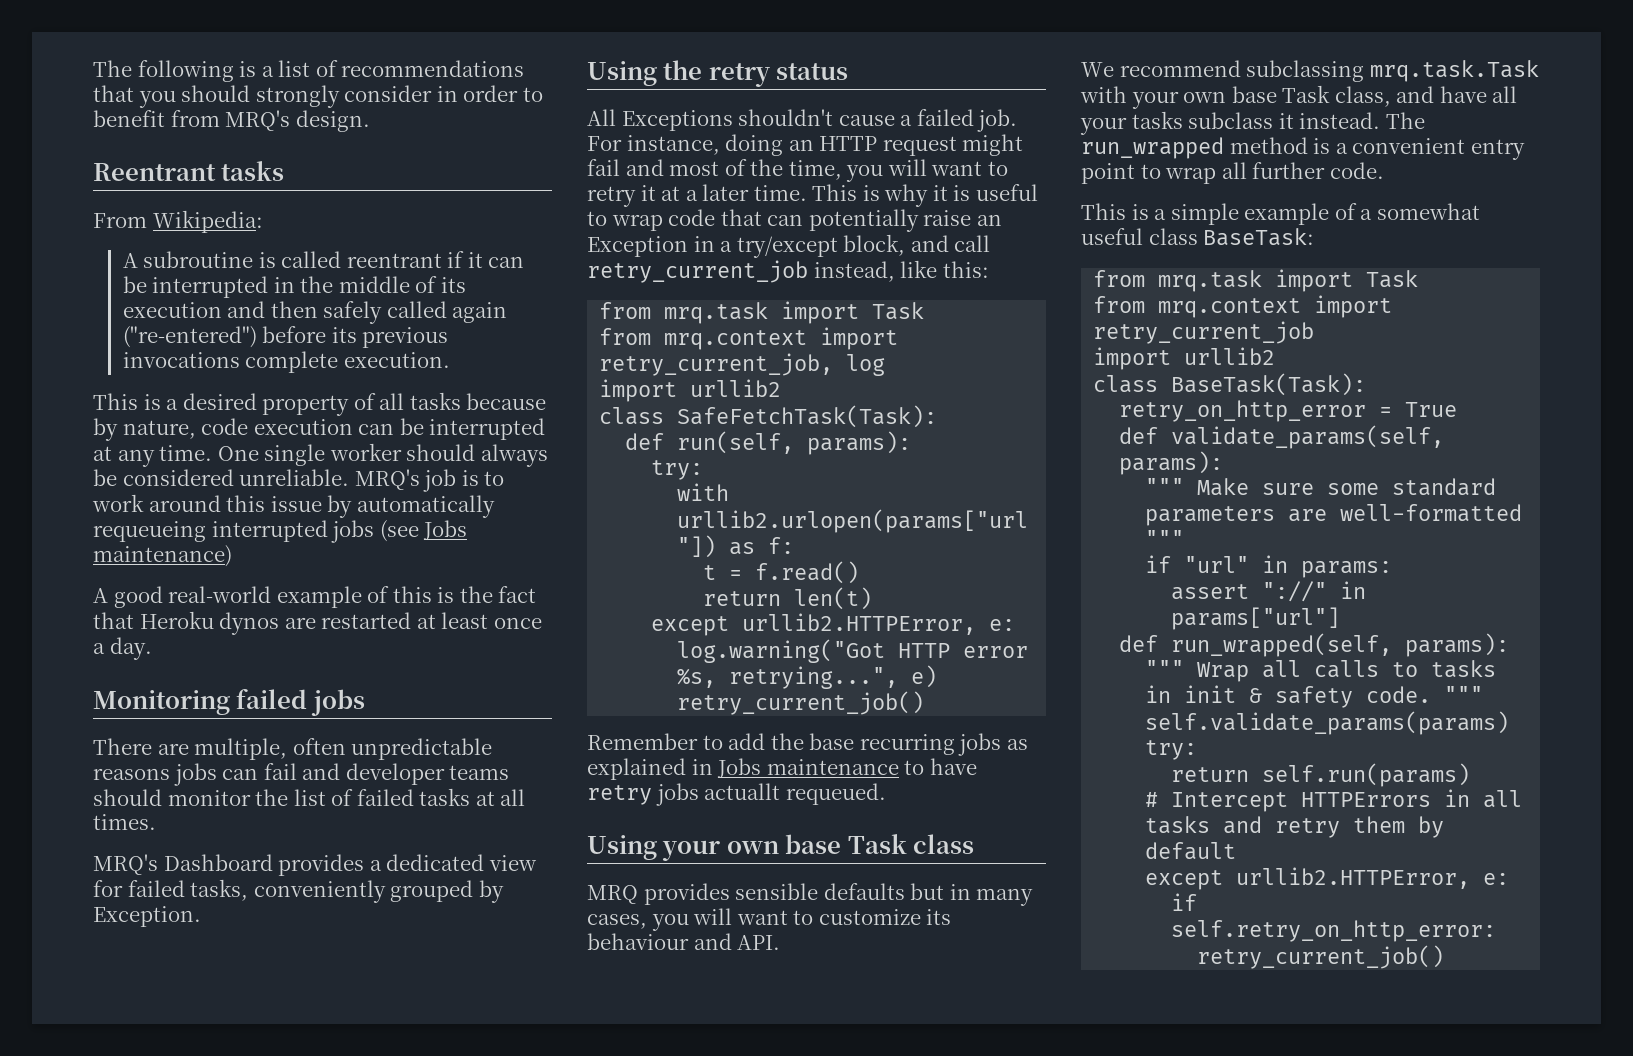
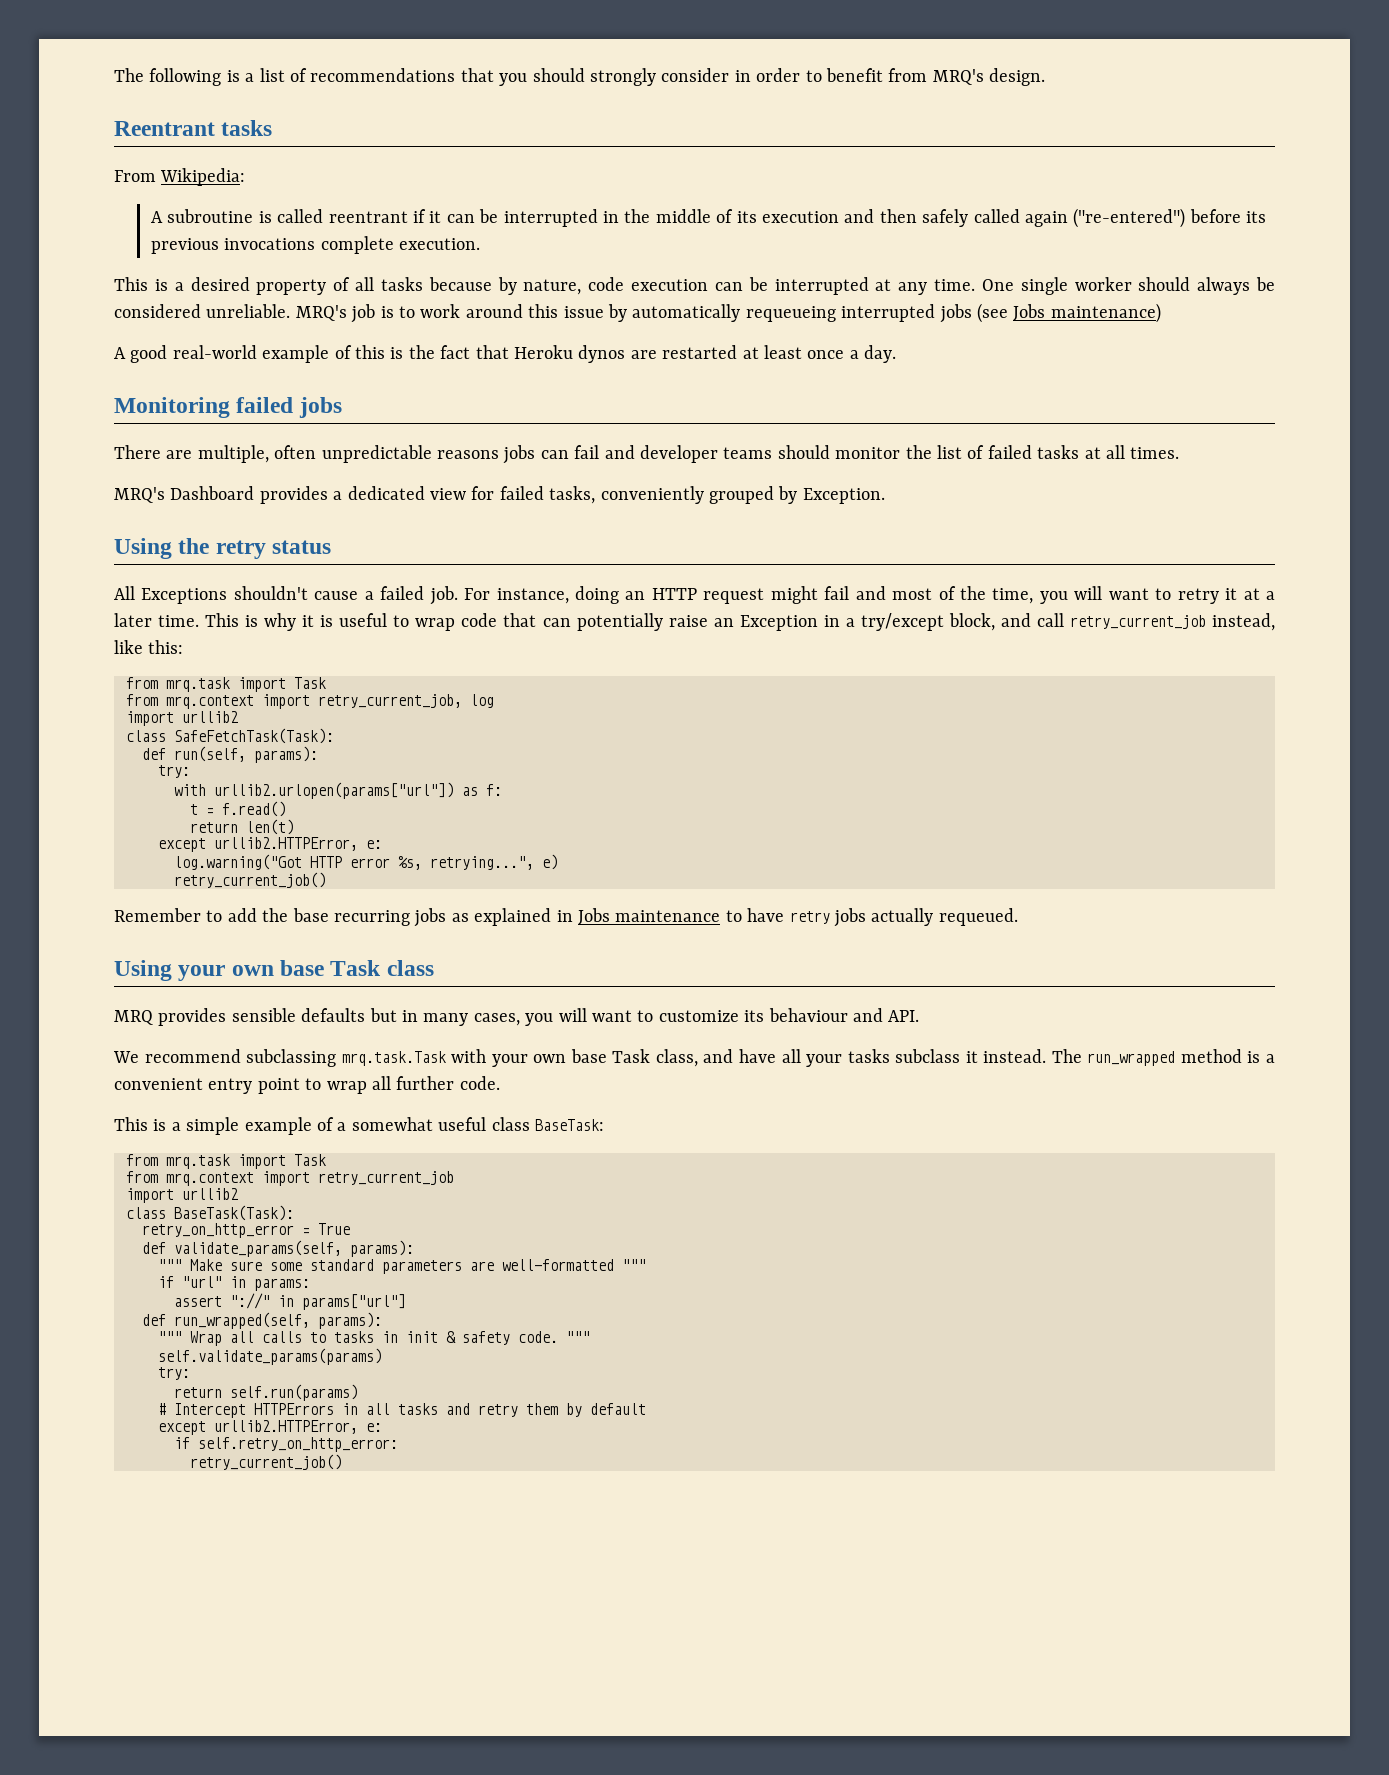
- Remember to add the base recurring jobs as explained in Jobs maintenance to have retry jobs actuallt requeued.
+ Remember to add the base recurring jobs as explained in Jobs maintenance to have retry jobs actually requeued.

